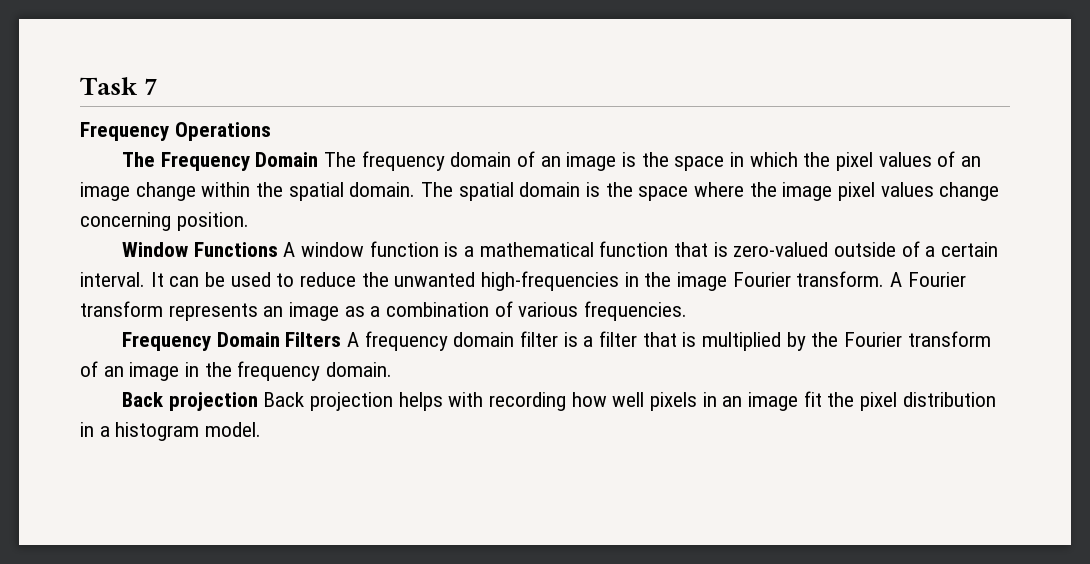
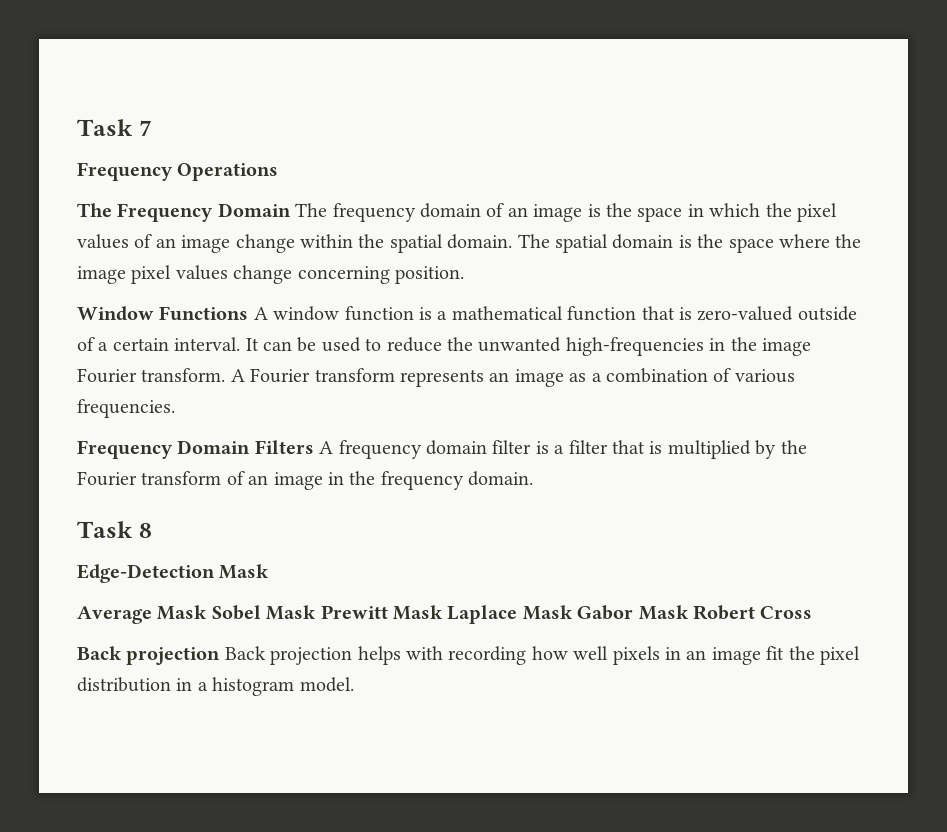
+ Task 8
+ Edge-Detection Mask
+ Average Mask Sobel Mask Prewitt Mask Laplace Mask Gabor Mask Robert Cross

